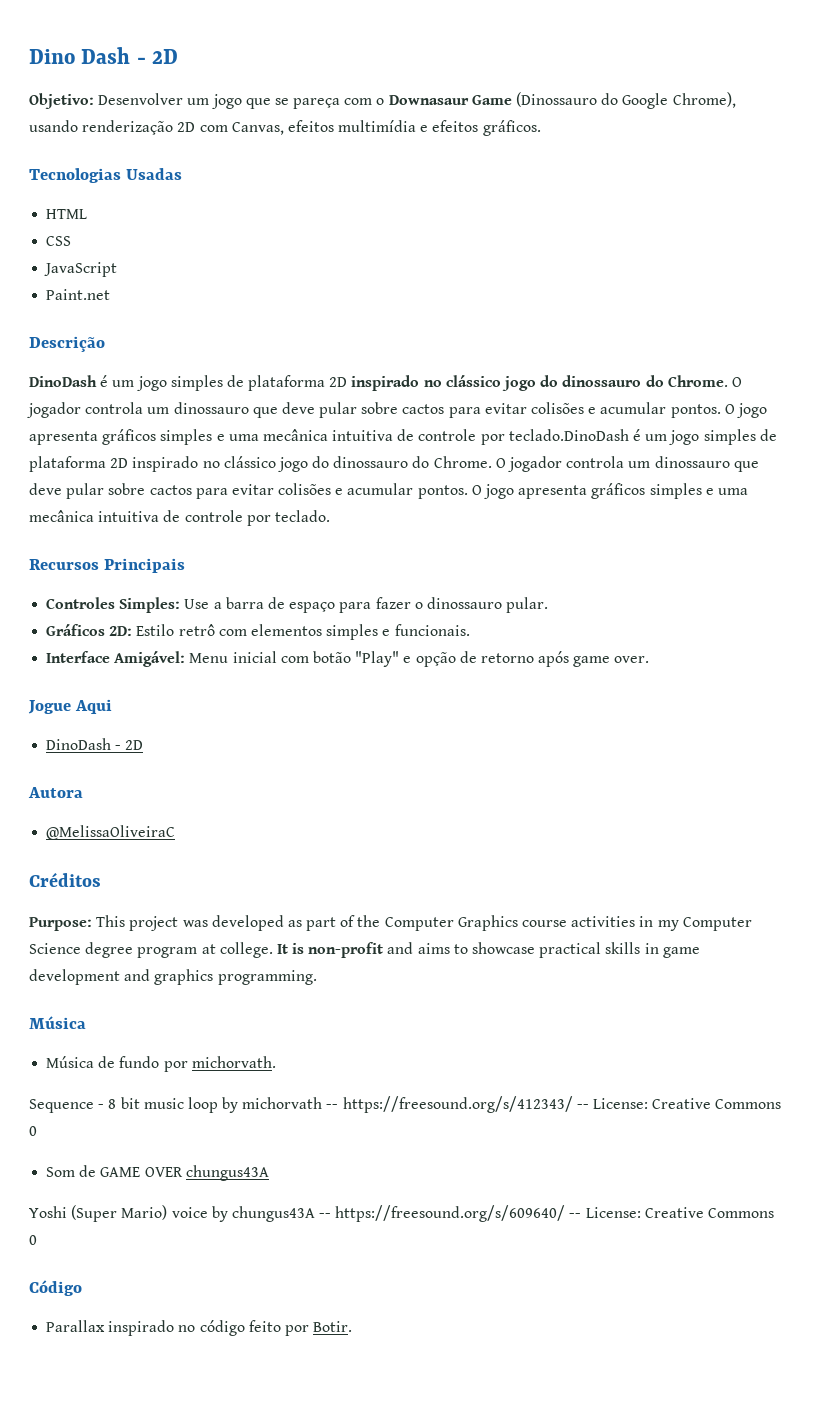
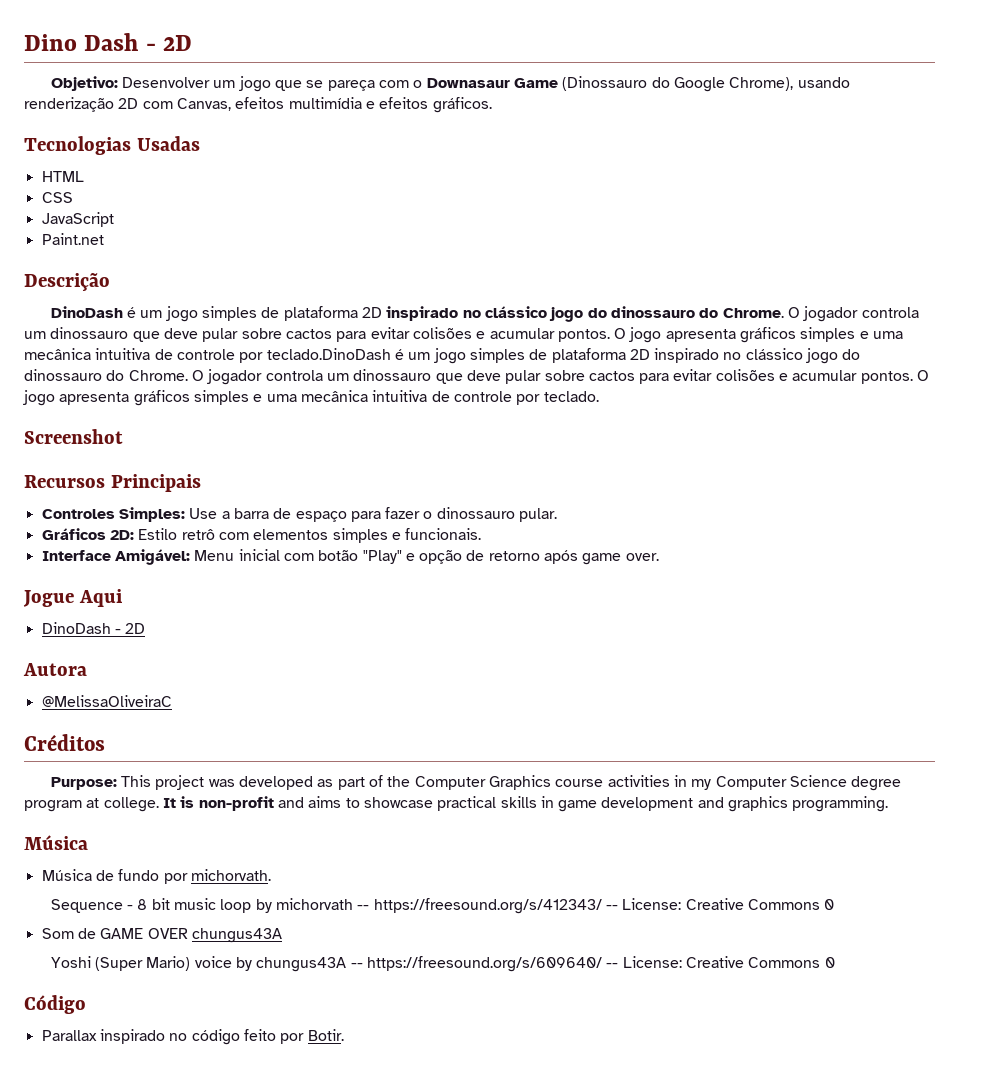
+ Screenshot

